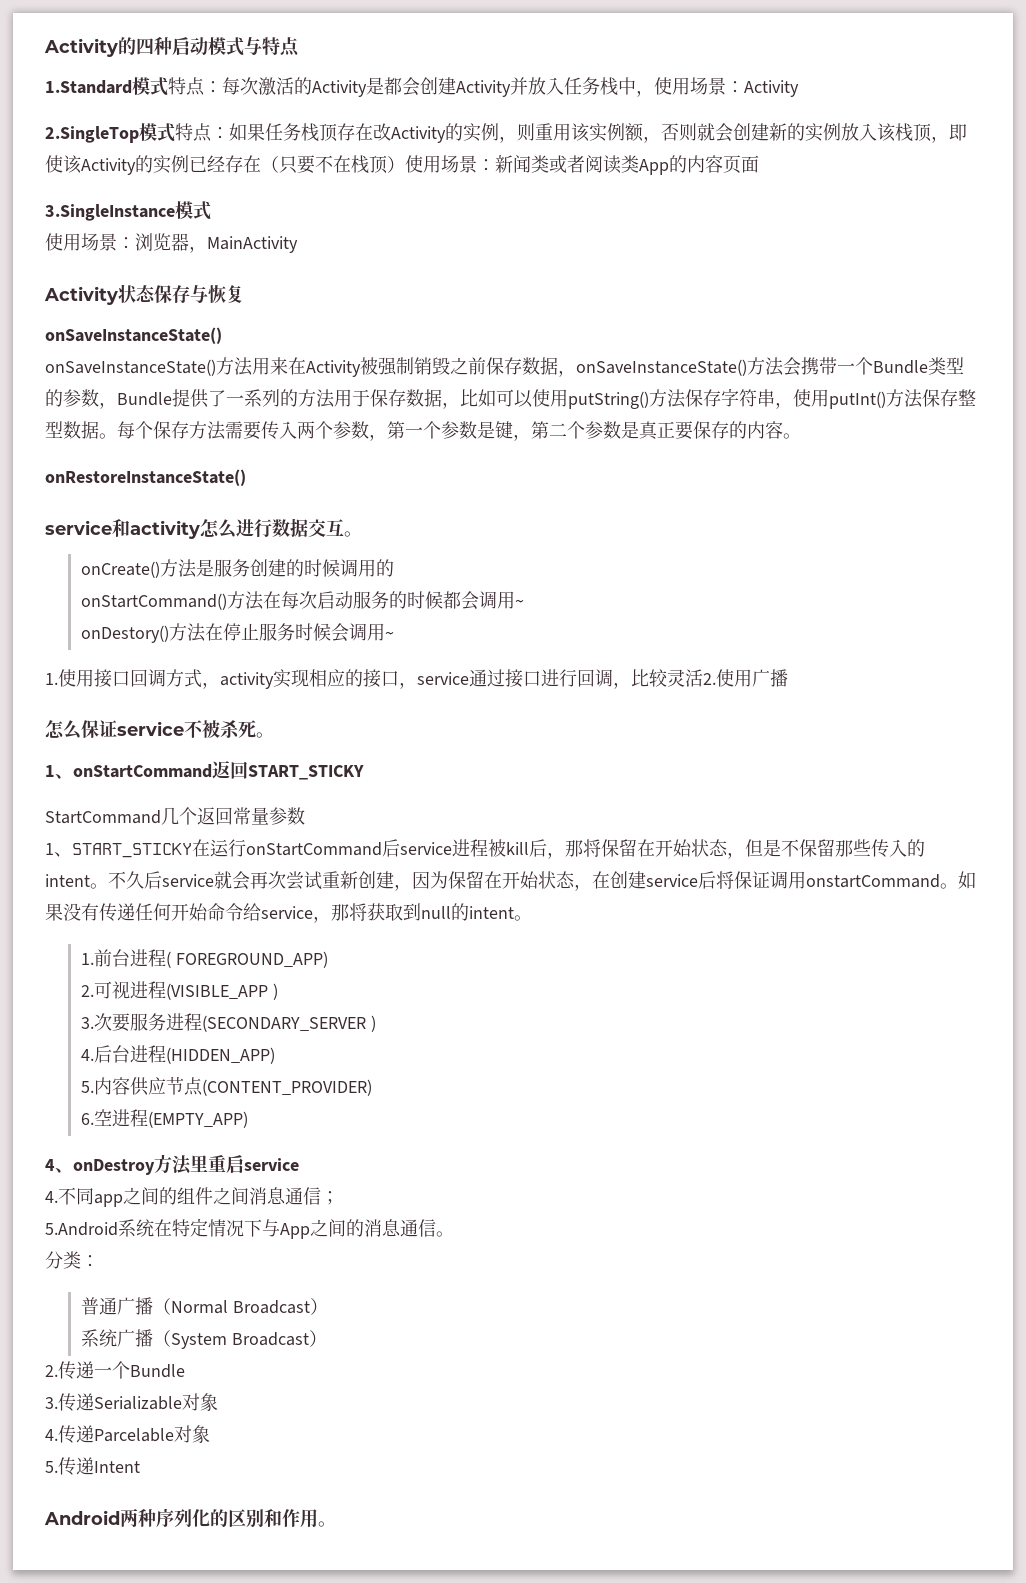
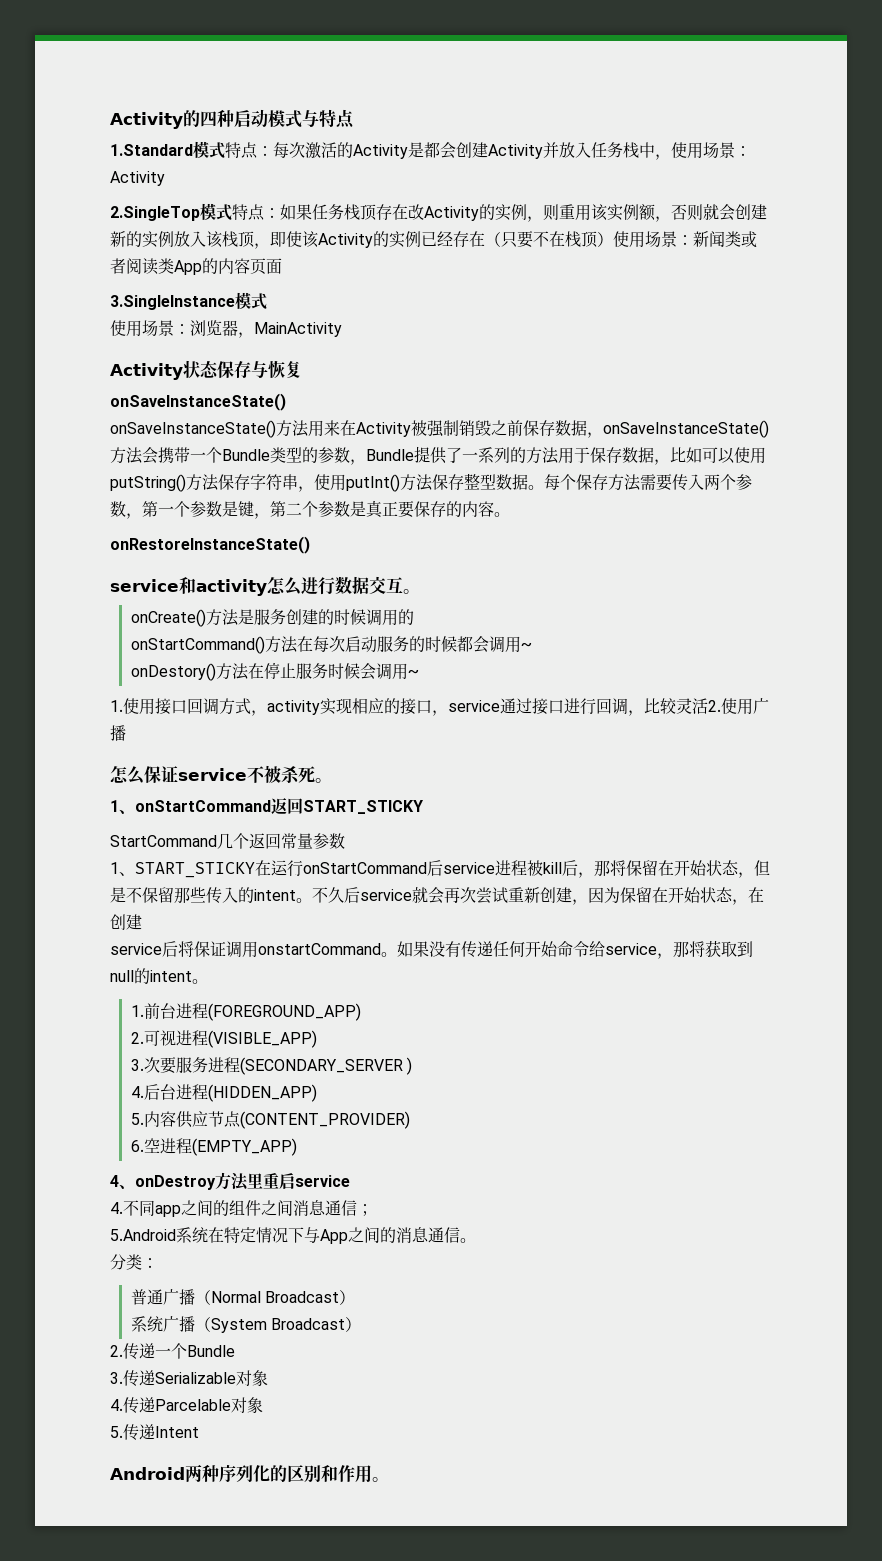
- 不久后service就会再次尝试重新创建，因为保留在开始状态，在创建service后将保证调用onstartCommand。
+ 不久后service就会再次尝试重新创建，因为保留在开始状态，在创建
+ service后将保证调用onstartCommand。
- 1.前台进程( FOREGROUND_APP)
+ 1.前台进程(FOREGROUND_APP)
- 2.可视进程(VISIBLE_APP )
+ 2.可视进程(VISIBLE_APP)

